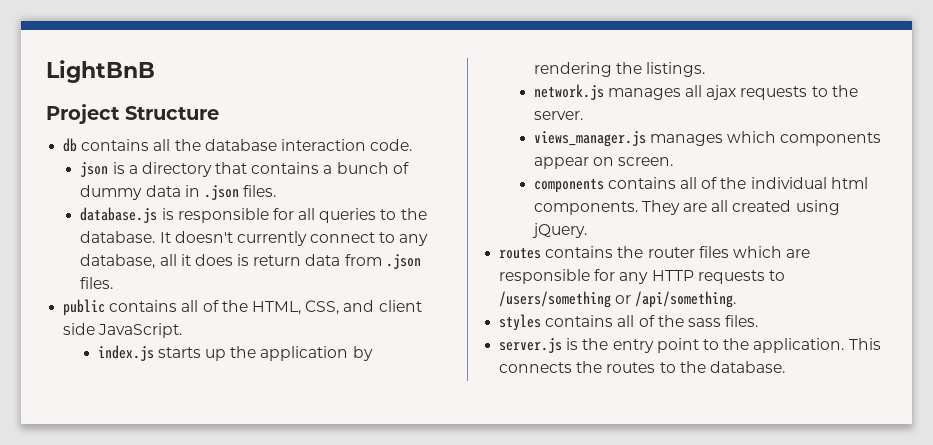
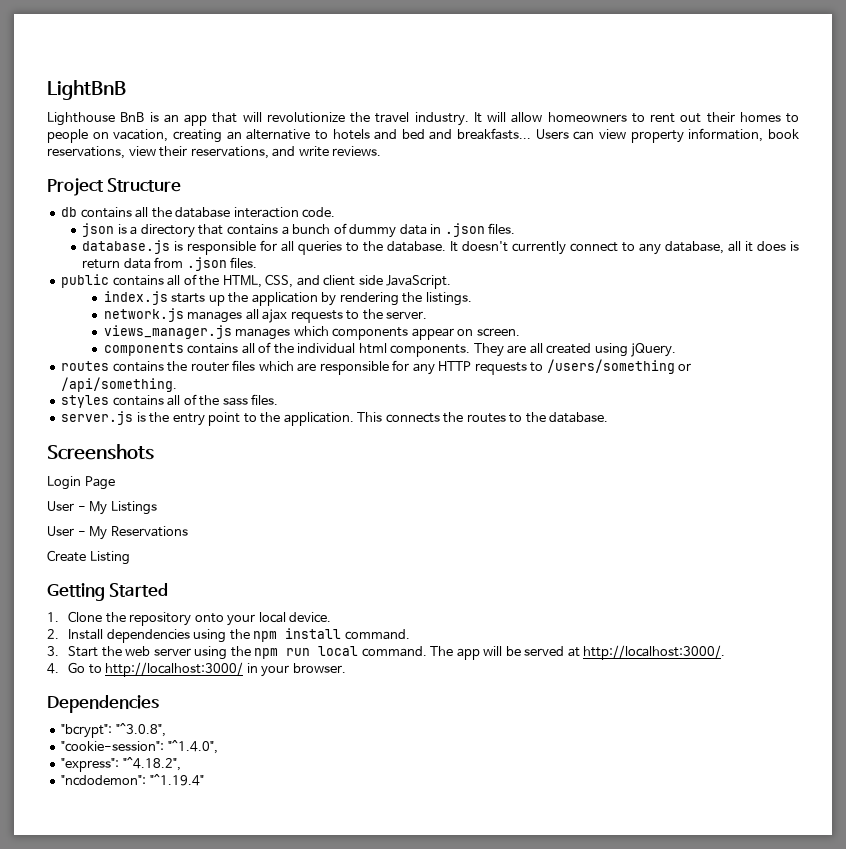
+ Lighthouse BnB is an app that will revolutionize the travel industry. It will allow homeowners to rent out their homes to people on vacation, creating an alternative to hotels and bed and breakfasts... Users can view property information, book reservations, view their reservations, and write reviews.
+ Screenshots
+ Login Page
+ User - My Listings
+ User - My Reservations
+ Create Listing
+ Getting Started
+ 1. Clone the repository onto your local device.
+ 2. Install dependencies using the npm install command.
+ 3. Start the web server using the npm run local command. The app will be served at http://localhost:3000/.
+ 4. Go to http://localhost:3000/ in your browser.
+ Dependencies
+ "bcrypt": "^3.0.8",
+ "cookie-session": "^1.4.0",
+ "express": "^4.18.2",
+ "ncdodemon": "^1.19.4"

